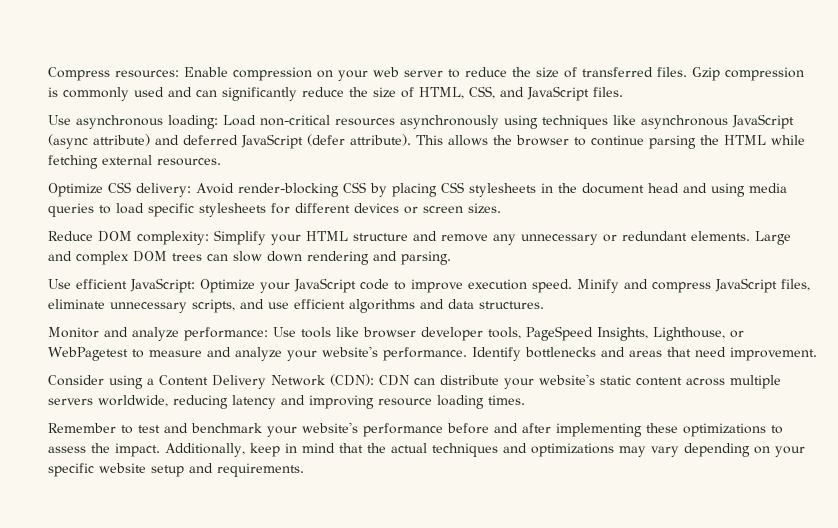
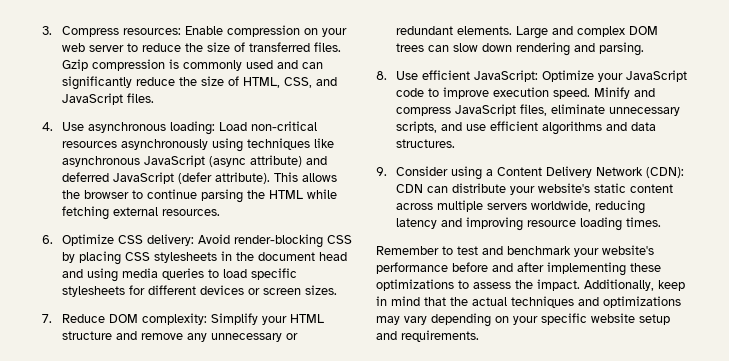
- Compress resources: Enable compression on your web server to reduce the size of transferred files.
+ 3. Compress resources: Enable compression on your web server to reduce the size of transferred files.
- Use asynchronous loading: Load non-critical resources asynchronously using techniques like asynchronous JavaScript (async attribute) and deferred JavaScript (defer attribute).
+ 4. Use asynchronous loading: Load non-critical resources asynchronously using techniques like asynchronous JavaScript (async attribute) and deferred JavaScript (defer attribute).
- Optimize CSS delivery: Avoid render-blocking CSS by placing CSS stylesheets in the document head and using media queries to load specific stylesheets for different devices or screen sizes.
+ 6. Optimize CSS delivery: Avoid render-blocking CSS by placing CSS stylesheets in the document head and using media queries to load specific stylesheets for different devices or screen sizes.
- Reduce DOM complexity: Simplify your HTML structure and remove any unnecessary or redundant elements.
+ 7. Reduce DOM complexity: Simplify your HTML structure and remove any unnecessary or redundant elements.
- Use efficient JavaScript: Optimize your JavaScript code to improve execution speed.
+ 8. Use efficient JavaScript: Optimize your JavaScript code to improve execution speed.
- Monitor and analyze performance: Use tools like browser developer tools, PageSpeed Insights, Lighthouse, or WebPagetest to measure and analyze your website's performance. Identify bottlenecks and areas that need improvement.
- Consider using a Content Delivery Network (CDN): CDN can distribute your website's static content across multiple servers worldwide, reducing latency and improving resource loading times.
+ 9. Consider using a Content Delivery Network (CDN): CDN can distribute your website's static content across multiple servers worldwide, reducing latency and improving resource loading times.

